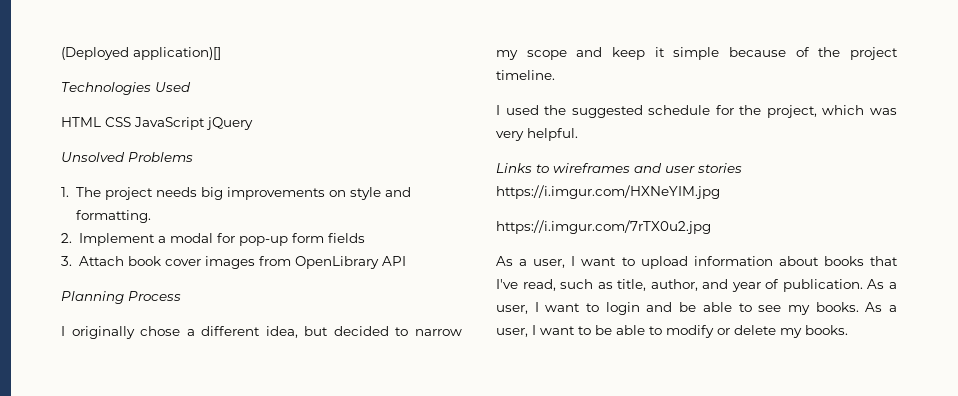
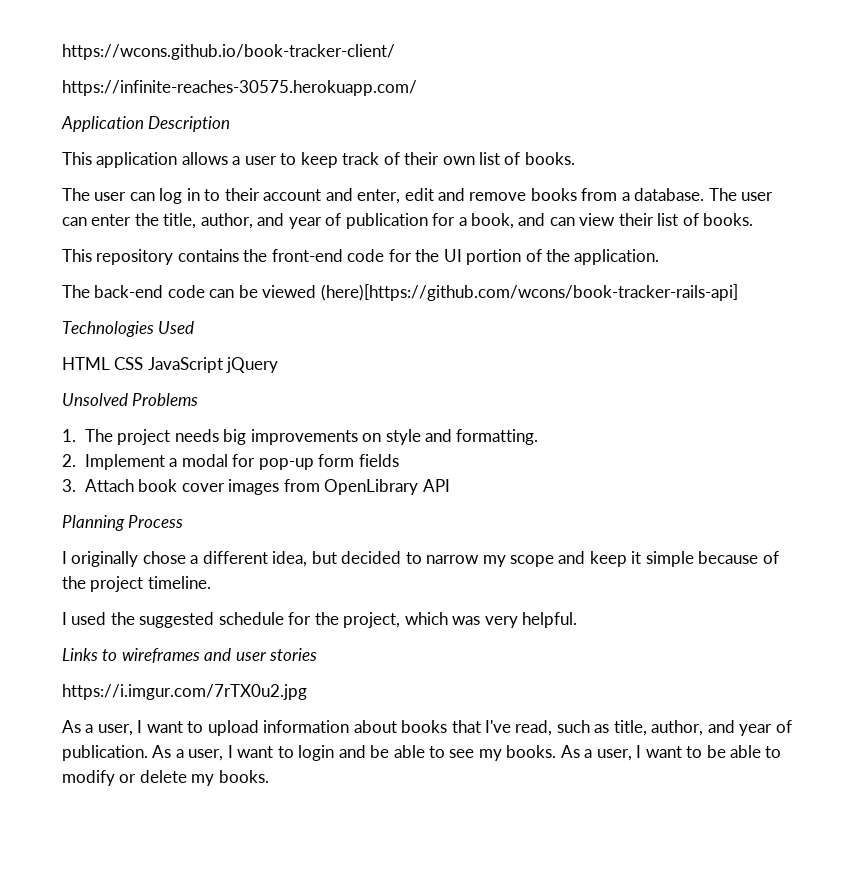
- (Deployed application)[]
+ https://wcons.github.io/book-tracker-client/
+ https://infinite-reaches-30575.herokuapp.com/
+ Application Description
+ This application allows a user to keep track of their own list of books.
+ The user can log in to their account and enter, edit and remove books from a database. The user can enter the title, author, and year of publication for a book, and can view their list of books.
+ This repository contains the front-end code for the UI portion of the application.
+ The back-end code can be viewed (here)[https://github.com/wcons/book-tracker-rails-api]
- Links to wireframes and user stories https://i.imgur.com/HXNeYIM.jpg
+ Links to wireframes and user stories

